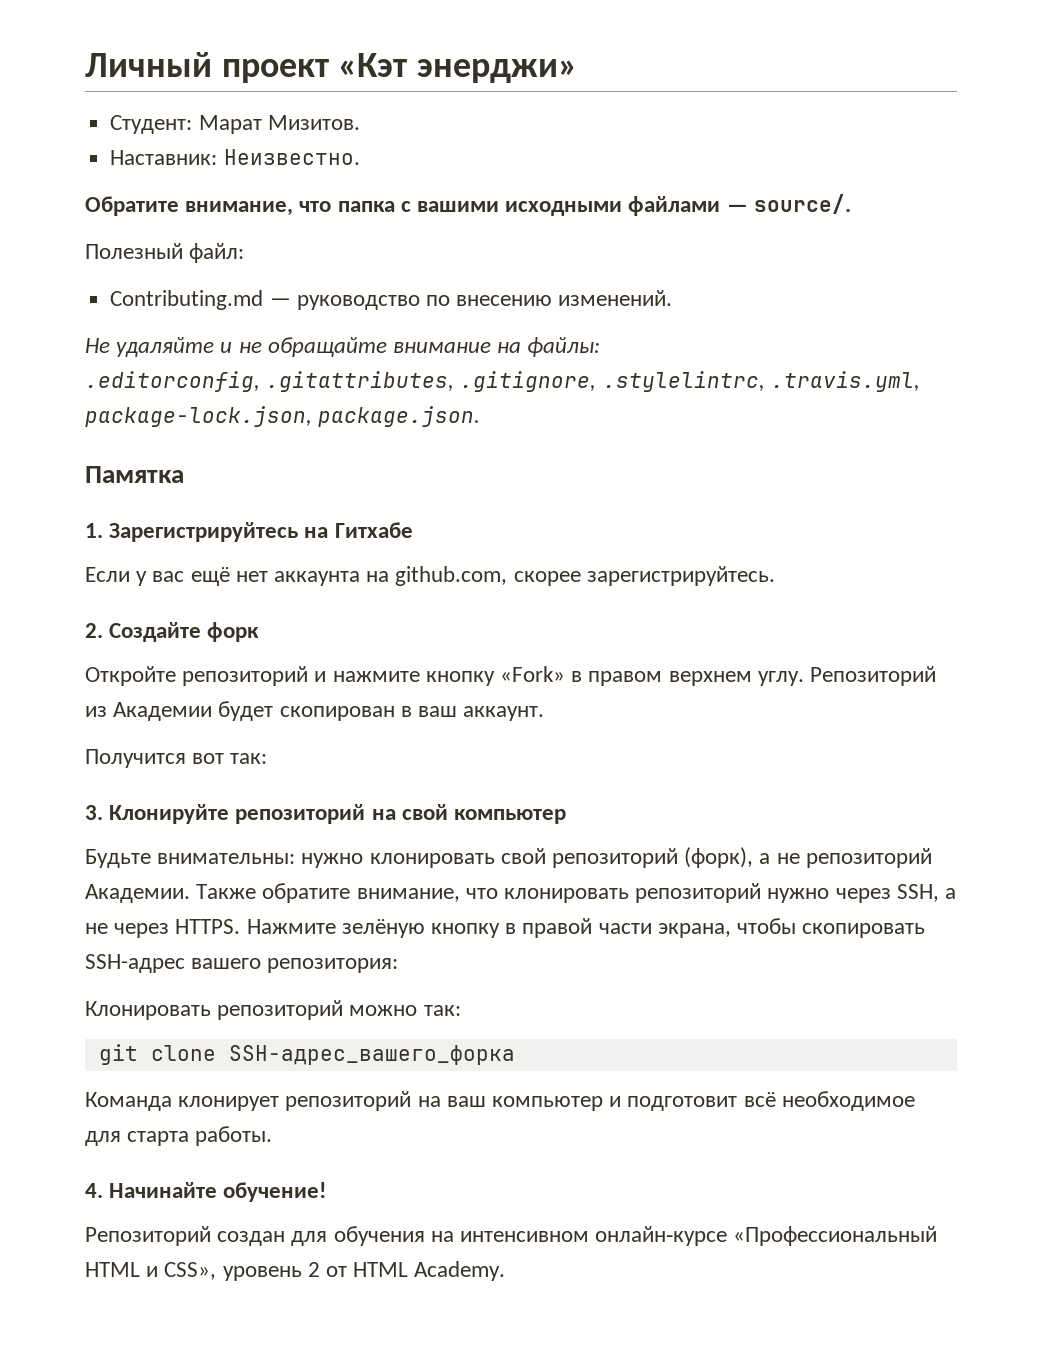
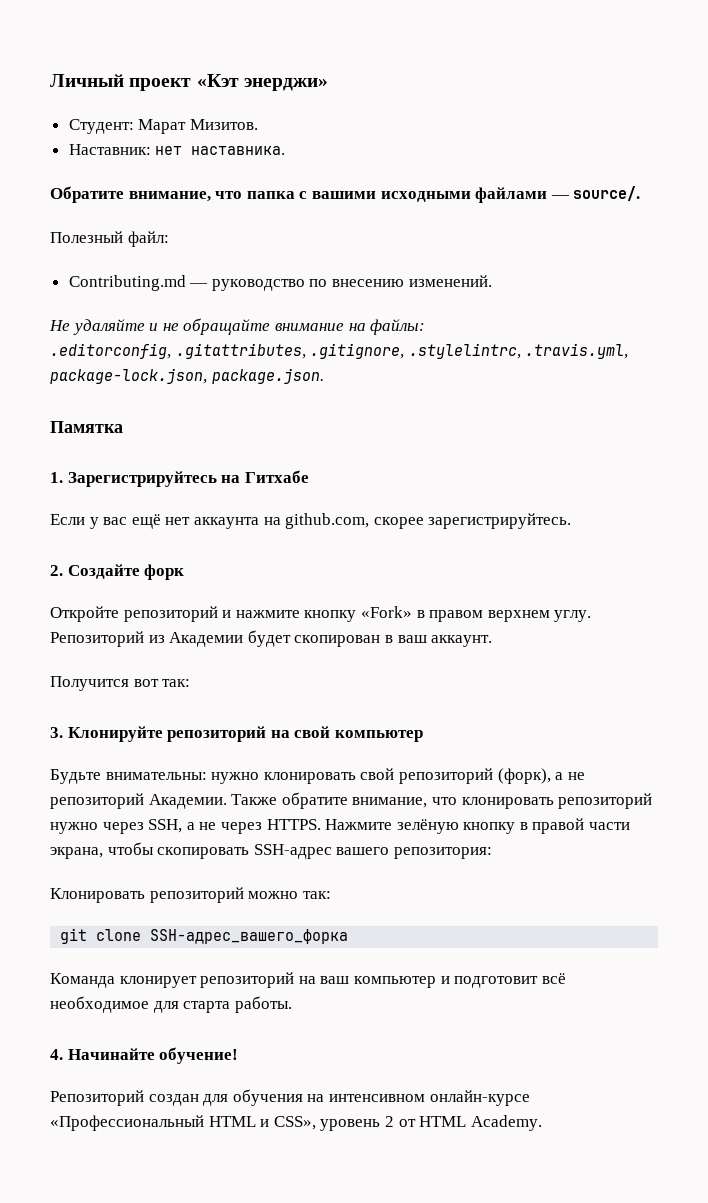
- Наставник: Неизвестно.
+ Наставник: нет наставника.

